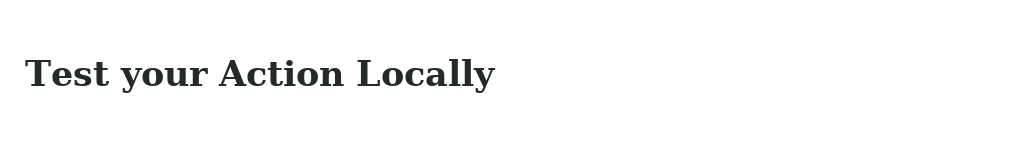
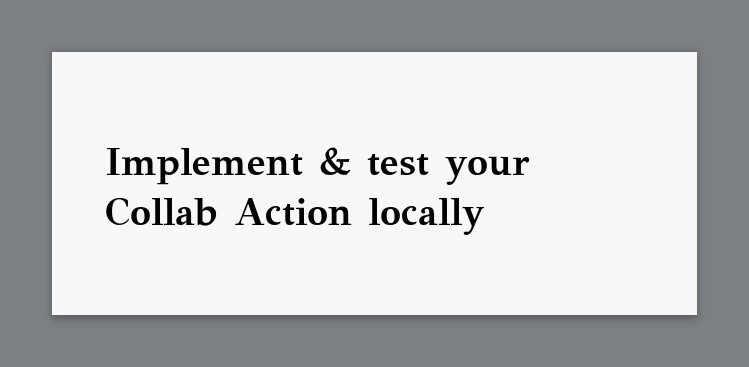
- Test your Action Locally
+ Implement & test your Collab Action locally

